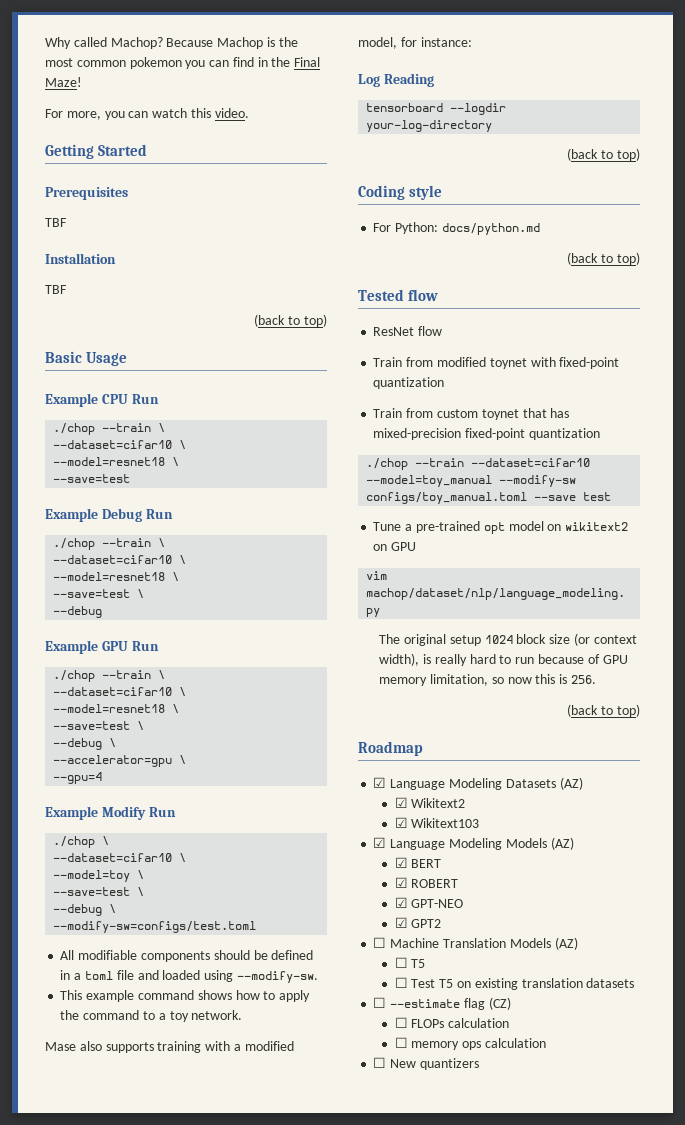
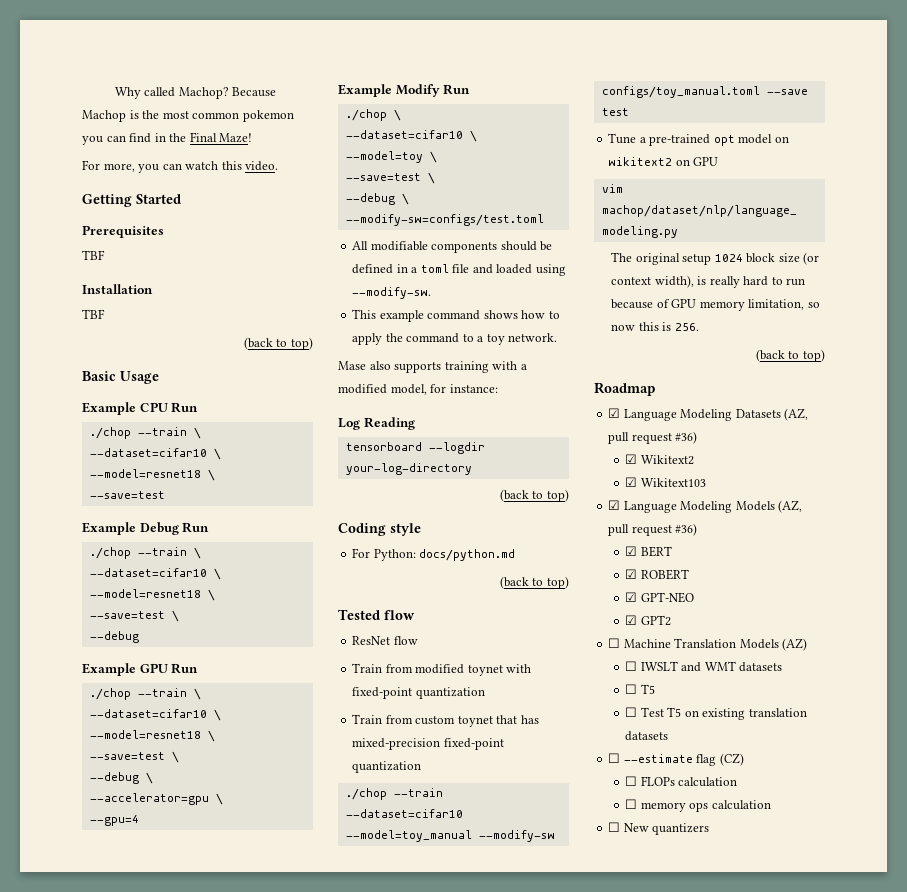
- ☑ Language Modeling Datasets (AZ)
+ ☑ Language Modeling Datasets (AZ, pull request #36)
- ☑ Language Modeling Models (AZ)
+ ☑ Language Modeling Models (AZ, pull request #36)
+ ☐ IWSLT and WMT datasets

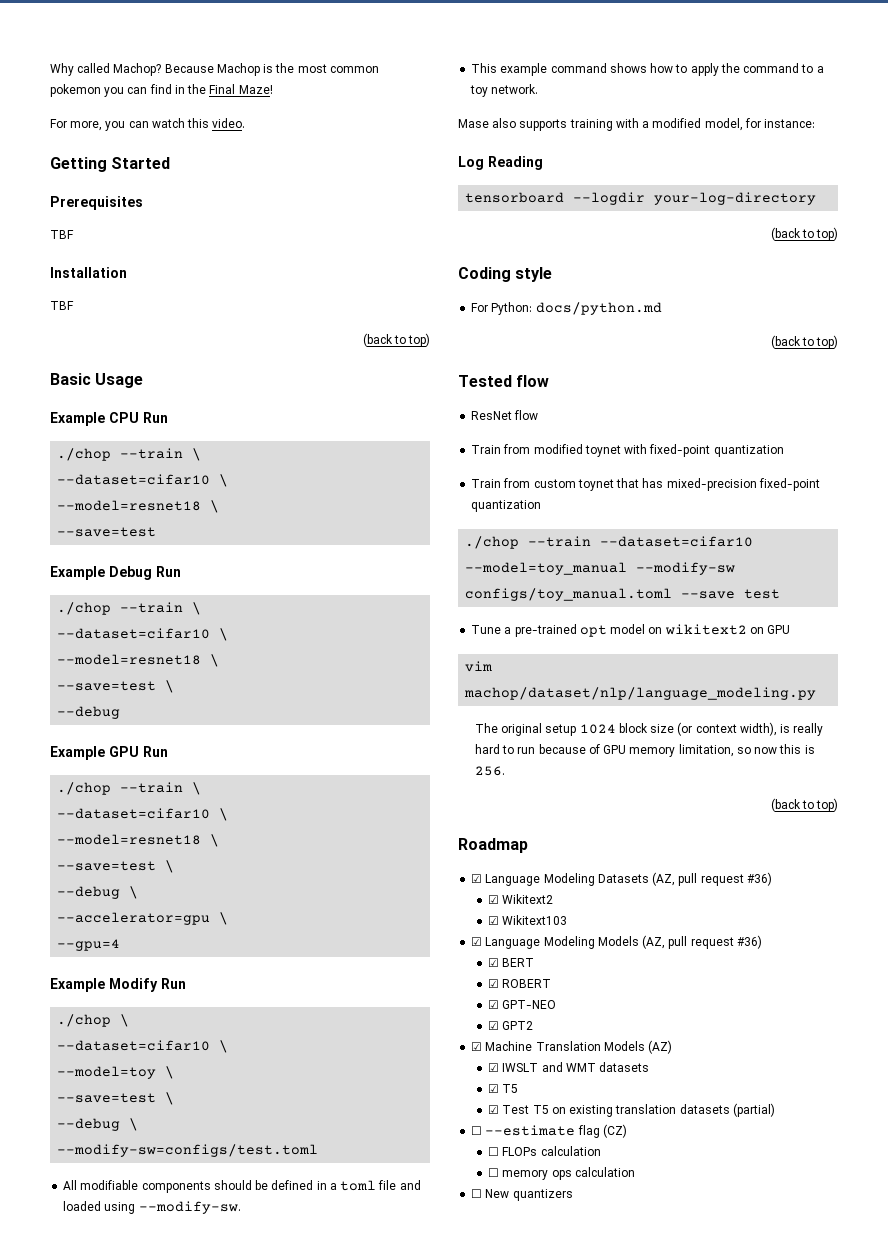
- ☐ Machine Translation Models (AZ)
+ ☑ Machine Translation Models (AZ)
- ☐ IWSLT and WMT datasets
+ ☑ IWSLT and WMT datasets
- ☐ T5
+ ☑ T5
- ☐ Test T5 on existing translation datasets
+ ☑ Test T5 on existing translation datasets (partial)

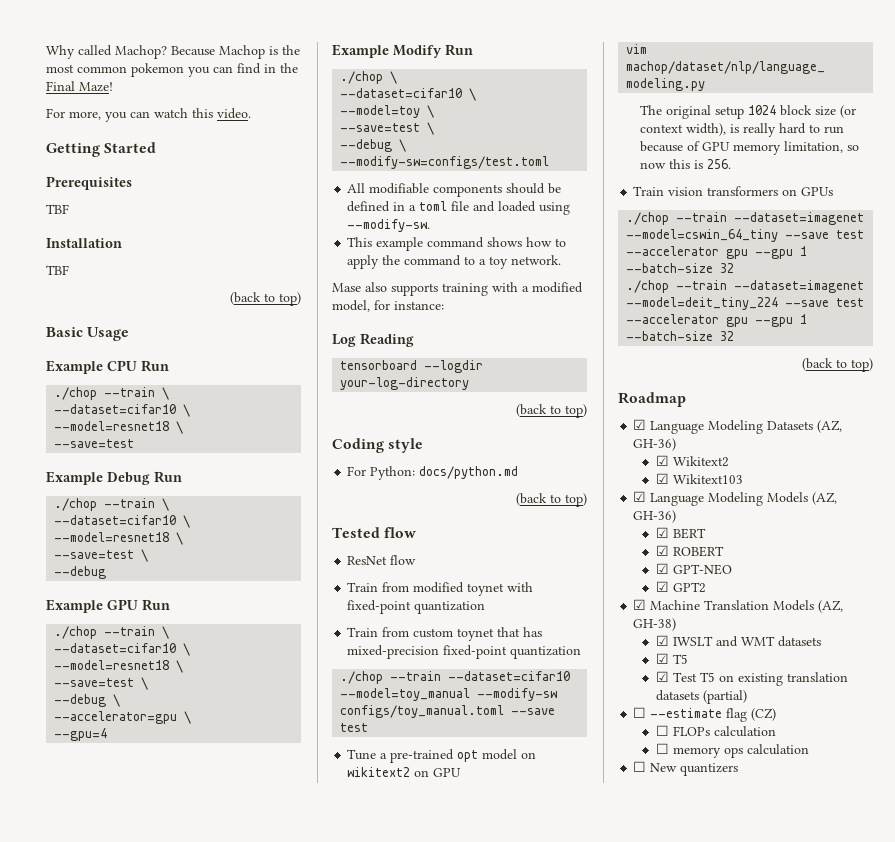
+ Train vision transformers on GPUs
+ ./chop --train --dataset=imagenet --model=cswin_64_tiny --save test --accelerator gpu --gpu 1 --batch-size 32
+ ./chop --train --dataset=imagenet --model=deit_tiny_224 --save test --accelerator gpu --gpu 1 --batch-size 32
- ☑ Language Modeling Datasets (AZ, pull request #36)
+ ☑ Language Modeling Datasets (AZ, GH-36)
- ☑ Language Modeling Models (AZ, pull request #36)
+ ☑ Language Modeling Models (AZ, GH-36)
- ☑ Machine Translation Models (AZ)
+ ☑ Machine Translation Models (AZ, GH-38)

